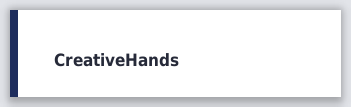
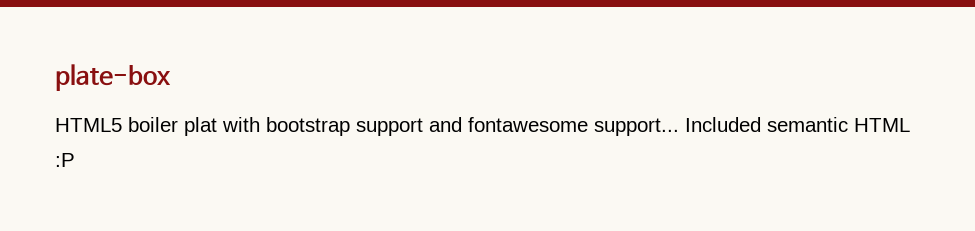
- CreativeHands
+ plate-box
+ HTML5 boiler plat with bootstrap support and fontawesome support... Included semantic HTML :P

